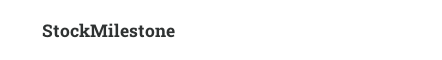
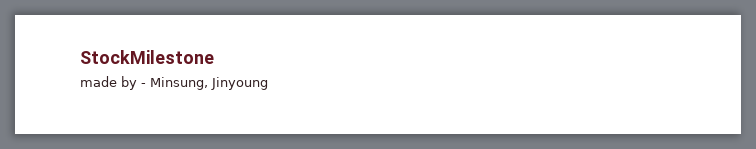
+ made by - Minsung, Jinyoung

